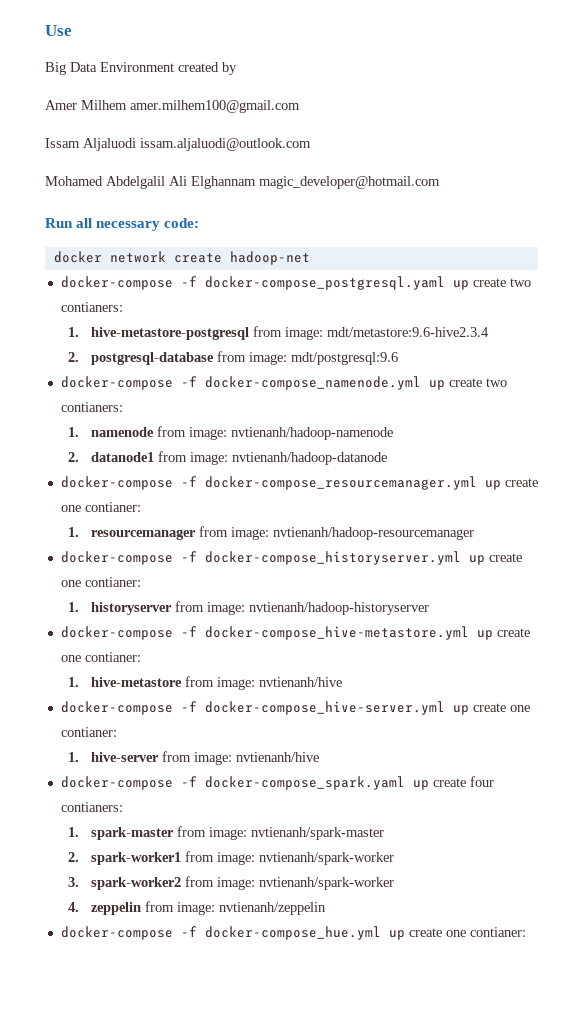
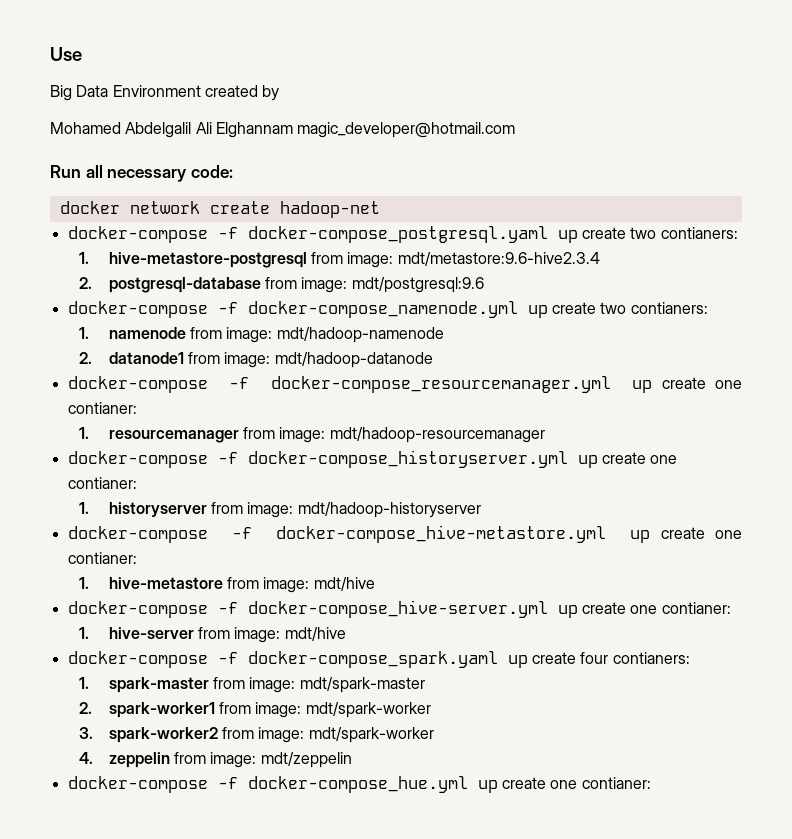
- Amer Milhem amer.milhem100@gmail.com
- Issam Aljaluodi issam.aljaluodi@outlook.com
- 1. namenode from image: nvtienanh/hadoop-namenode
+ 1. namenode from image: mdt/hadoop-namenode
- 2. datanode1 from image: nvtienanh/hadoop-datanode
+ 2. datanode1 from image: mdt/hadoop-datanode
- 1. resourcemanager from image: nvtienanh/hadoop-resourcemanager
+ 1. resourcemanager from image: mdt/hadoop-resourcemanager
- 1. historyserver from image: nvtienanh/hadoop-historyserver
+ 1. historyserver from image: mdt/hadoop-historyserver
- 1. hive-metastore from image: nvtienanh/hive
+ 1. hive-metastore from image: mdt/hive
- 1. hive-server from image: nvtienanh/hive
+ 1. hive-server from image: mdt/hive
- 1. spark-master from image: nvtienanh/spark-master
+ 1. spark-master from image: mdt/spark-master
- 2. spark-worker1 from image: nvtienanh/spark-worker
+ 2. spark-worker1 from image: mdt/spark-worker
- 3. spark-worker2 from image: nvtienanh/spark-worker
+ 3. spark-worker2 from image: mdt/spark-worker
- 4. zeppelin from image: nvtienanh/zeppelin
+ 4. zeppelin from image: mdt/zeppelin

